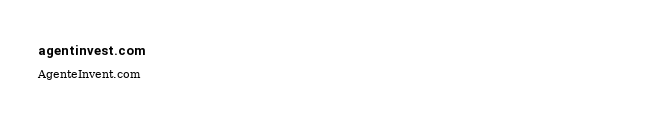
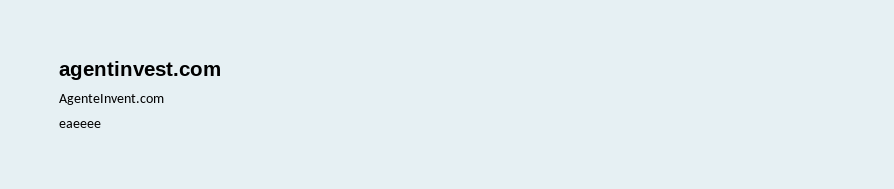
+ eaeeee

